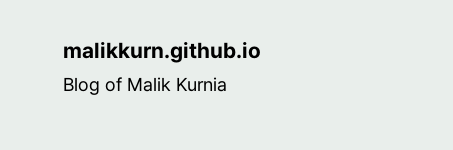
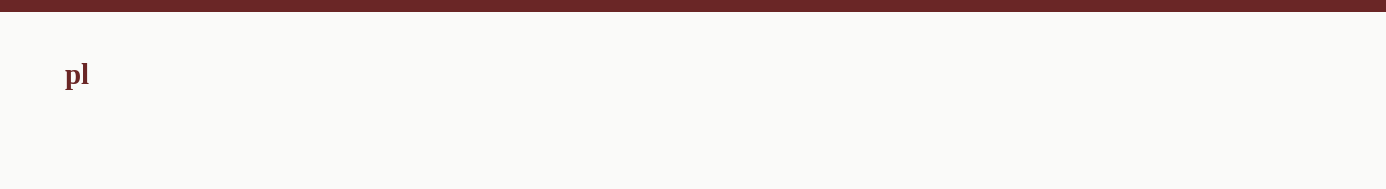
- malikkurn.github.io
- Blog of Malik Kurnia
+ pl

